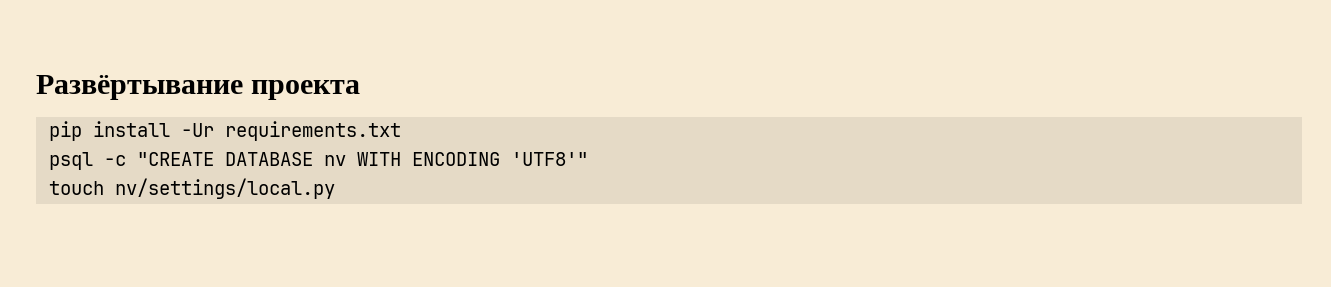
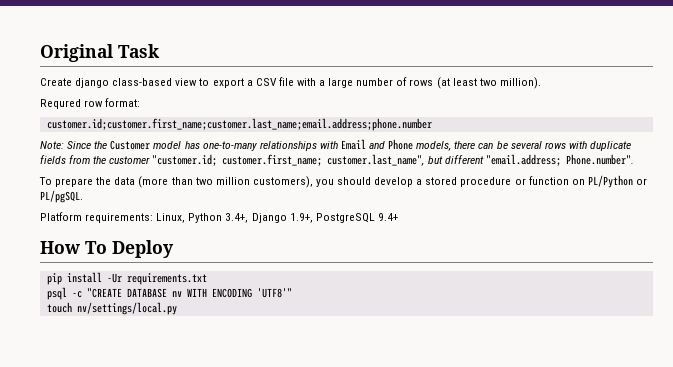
- Развёртывание проекта
+ Original Task
+ Create django class-based view to export a CSV file with a large number of rows (at least two million).
+ Requred row format:
+ customer.id;customer.first_name;customer.last_name;email.address;phone.number
+ Note: Since the Customer model has one-to-many relationships with Email and Phone models, there can be several rows with duplicate fields from the customer "customer.id; customer.first_name; customer.last_name", but different "email.address; Phone.number".
+ To prepare the data (more than two million customers), you should develop a stored procedure or function on PL/Python or PL/pgSQL.
+ Platform requirements: Linux, Python 3.4+, Django 1.9+, PostgreSQL 9.4+
+ How To Deploy

